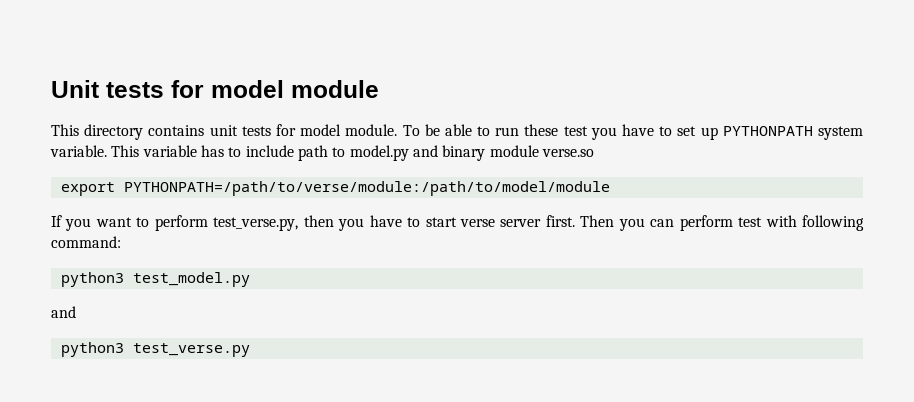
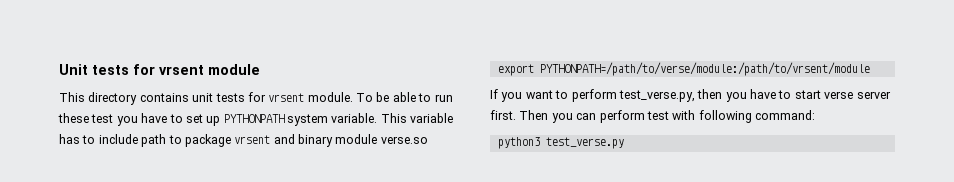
- Unit tests for model module
+ Unit tests for vrsent module
- This directory contains unit tests for model module.
+ This directory contains unit tests for vrsent module.
- This variable has to include path to model.py and binary module verse.so
+ This variable has to include path to package vrsent and binary module verse.so
- export PYTHONPATH=/path/to/verse/module:/path/to/model/module
+ export PYTHONPATH=/path/to/verse/module:/path/to/vrsent/module
- python3 test_model.py
- and

